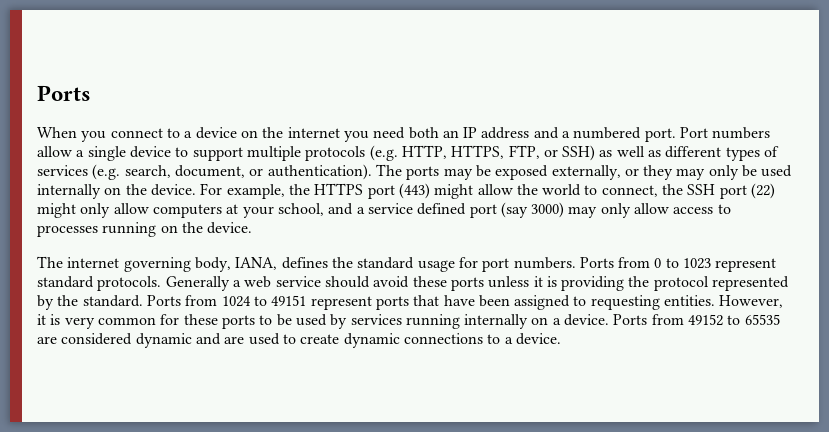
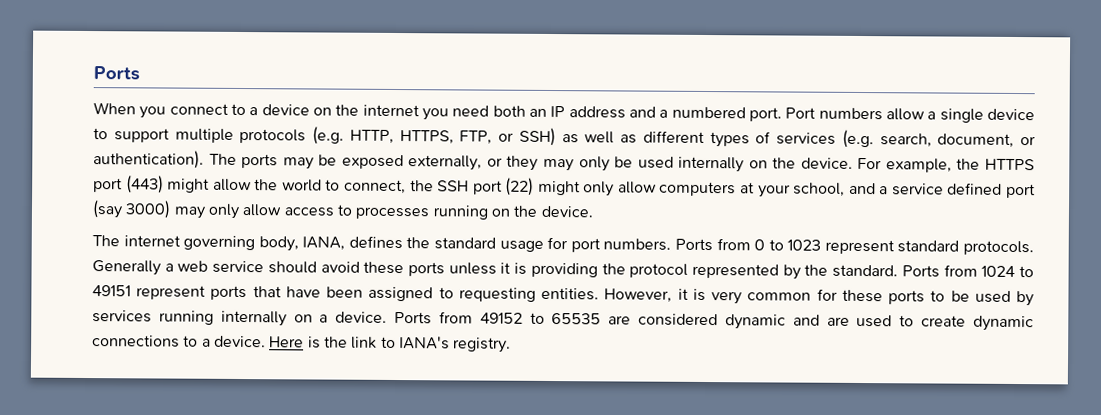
+ Here is the link to IANA's registry.

